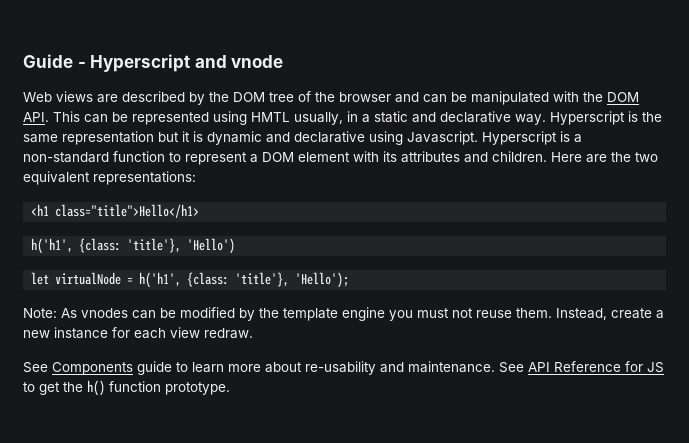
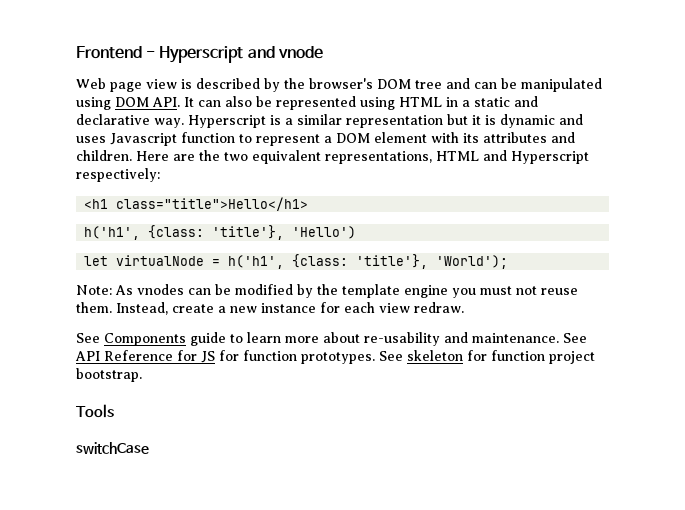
- Guide - Hyperscript and vnode
+ Frontend - Hyperscript and vnode
- Web views are described by the DOM tree of the browser and can be manipulated with the DOM API. This can be represented using HMTL usually, in a static and declarative way.
+ Web page view is described by the browser's DOM tree and can be manipulated using DOM API. It can also be represented using HTML in a static and declarative way.
- Hyperscript is the same representation but it is dynamic and declarative using Javascript. Hyperscript is a non-standard function to represent a DOM element with its attributes and children.
+ Hyperscript is a similar representation but it is dynamic and uses Javascript function to represent a DOM element with its attributes and children.
- Here are the two equivalent representations:
+ Here are the two equivalent representations, HTML and Hyperscript respectively:
- let virtualNode = h('h1', {class: 'title'}, 'Hello');
+ let virtualNode = h('h1', {class: 'title'}, 'World');
- See API Reference for JS to get the h() function prototype.
+ See API Reference for JS for function prototypes. See skeleton for function project bootstrap.
+ Tools
+ switchCase

